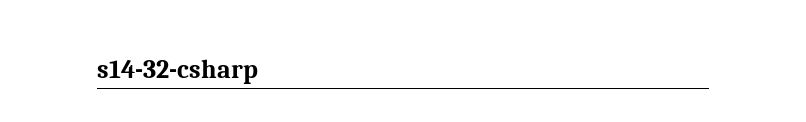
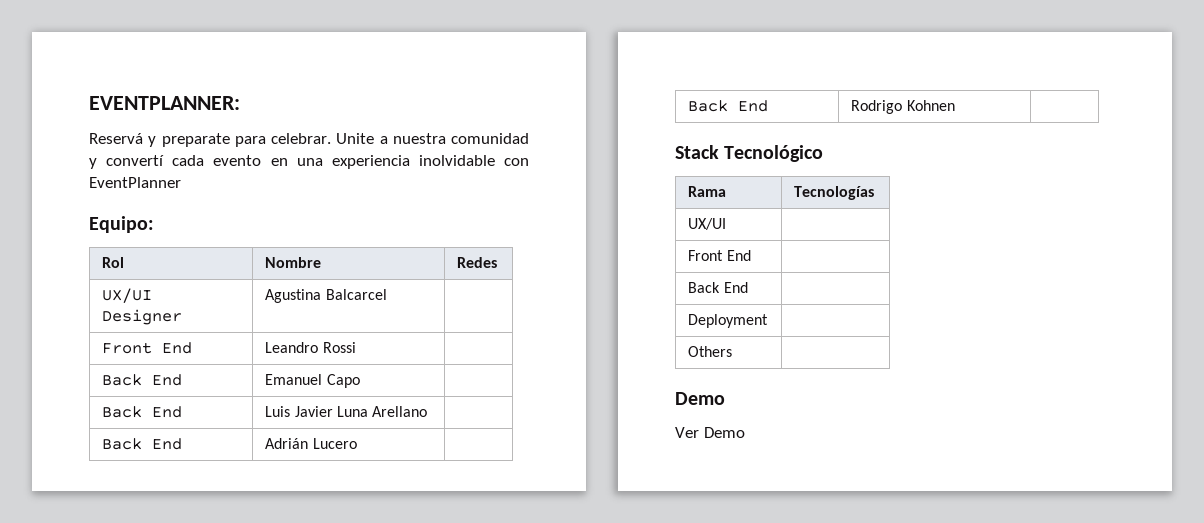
- s14-32-csharp
+ EVENTPLANNER:
+ Reservá y preparate para celebrar. Unite a nuestra comunidad y convertí cada evento en una experiencia inolvidable con EventPlanner
+ Equipo:
+ Rol | Nombre | Redes
+ UX/UI Designer | Agustina Balcarcel |
+ Front End | Leandro Rossi |
+ Back End | Emanuel Capo |
+ Back End | Luis Javier Luna Arellano |
+ Back End | Adrián Lucero |
+ Back End | Rodrigo Kohnen |
+ Stack Tecnológico
+ Rama | Tecnologías
+ UX/UI |
+ Front End |
+ Back End |
+ Deployment |
+ Others |
+ Demo
+ Ver Demo

